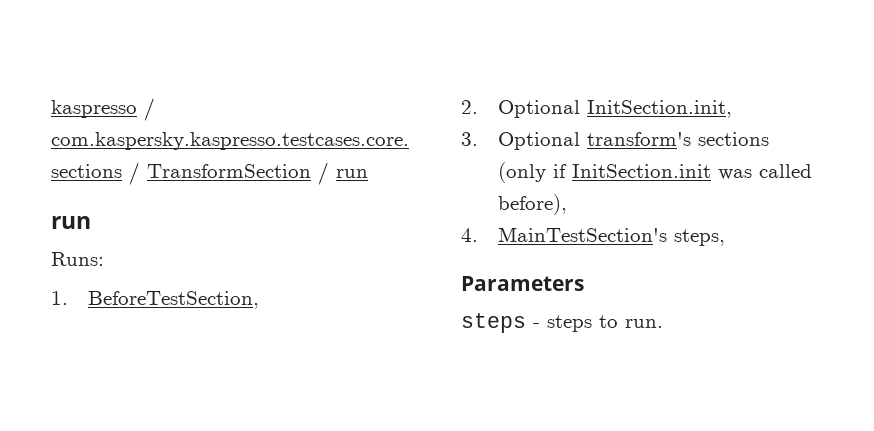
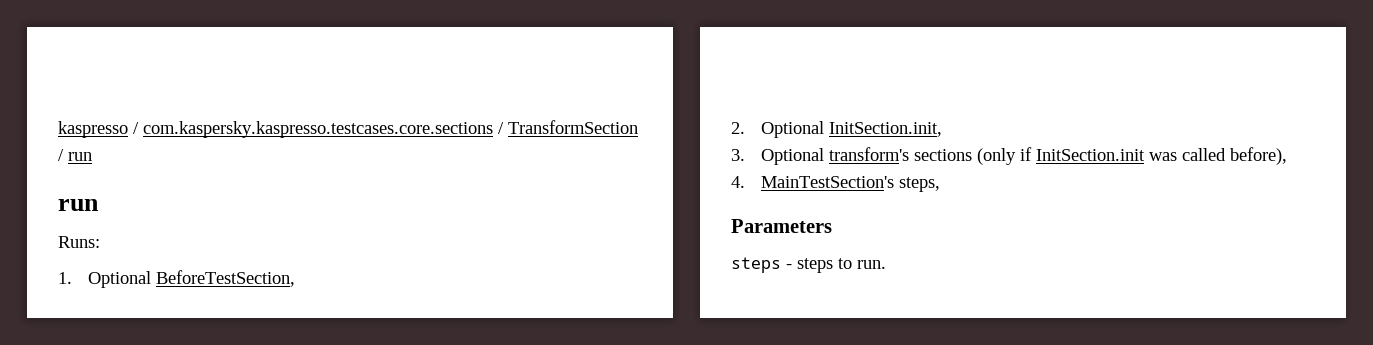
- 1. BeforeTestSection,
+ 1. Optional BeforeTestSection,

